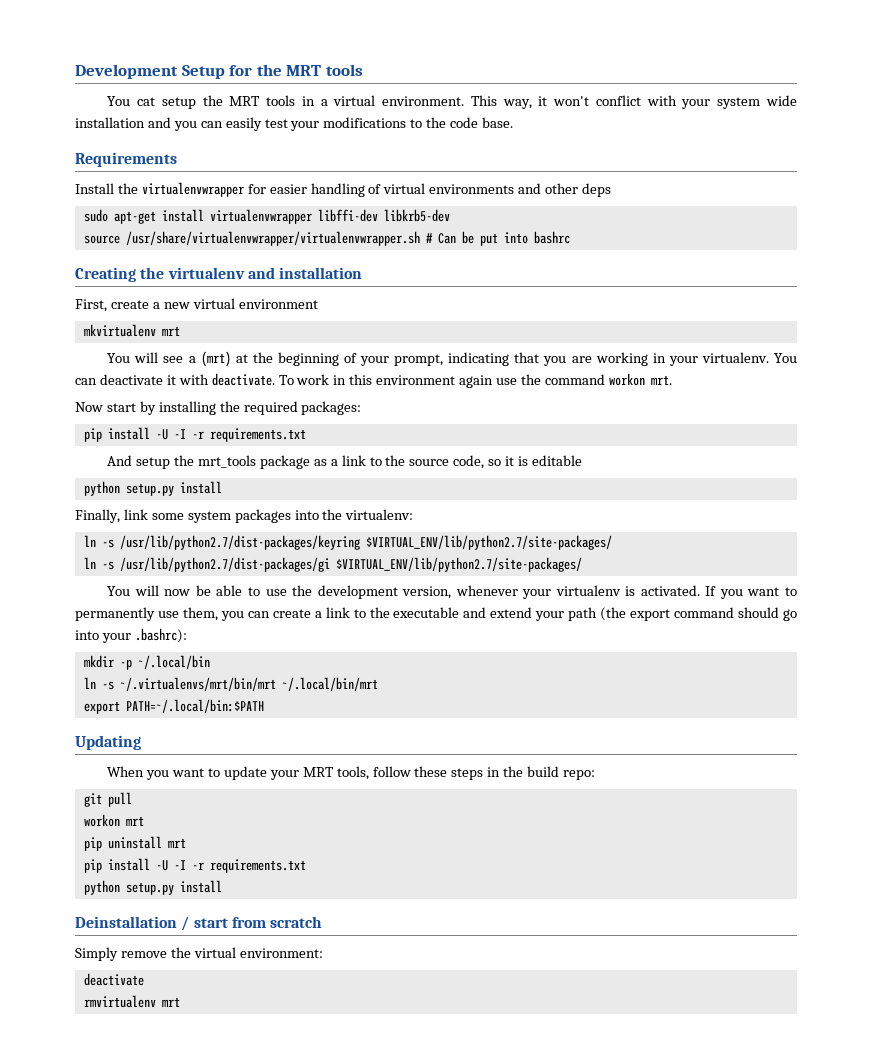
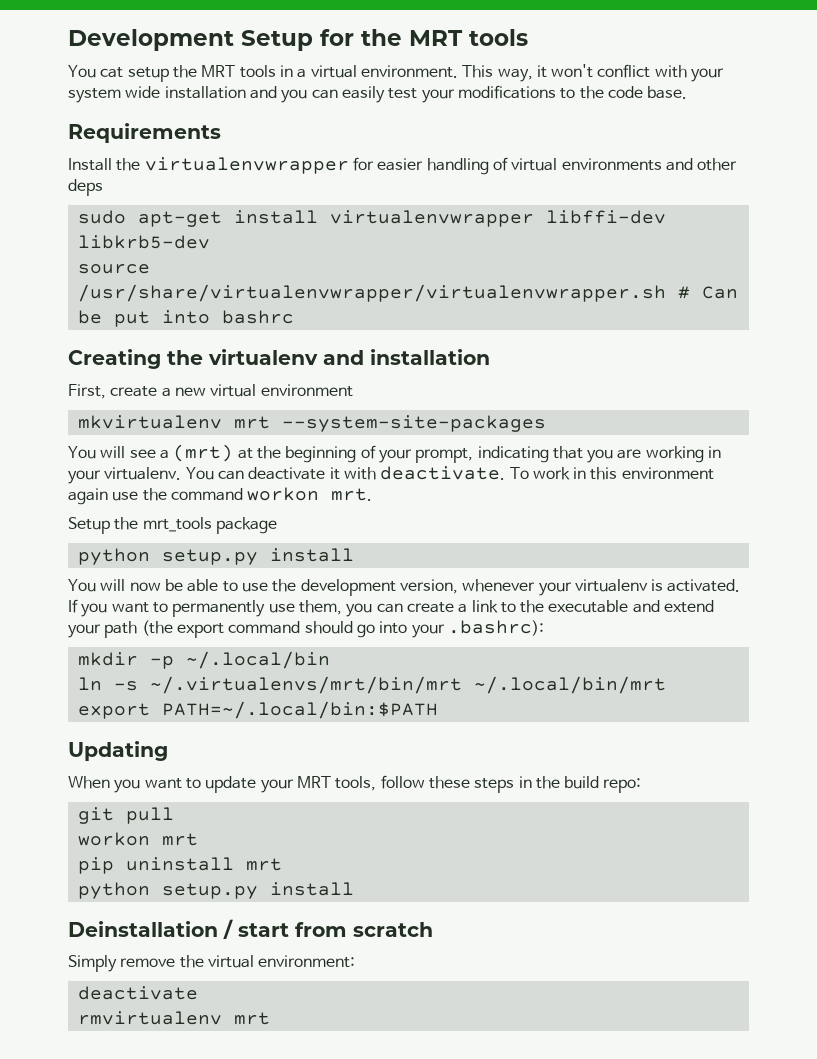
- mkvirtualenv mrt
+ mkvirtualenv mrt --system-site-packages
- Now start by installing the required packages:
- pip install -U -I -r requirements.txt
- And setup the mrt_tools package as a link to the source code, so it is editable
+ Setup the mrt_tools package
  python setup.py install
- Finally, link some system packages into the virtualenv:
- ln -s /usr/lib/python2.7/dist-packages/keyring $VIRTUAL_ENV/lib/python2.7/site-packages/
- ln -s /usr/lib/python2.7/dist-packages/gi $VIRTUAL_ENV/lib/python2.7/site-packages/
  pip uninstall mrt
- pip install -U -I -r requirements.txt

